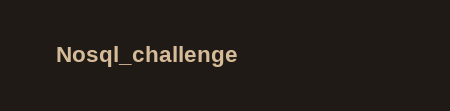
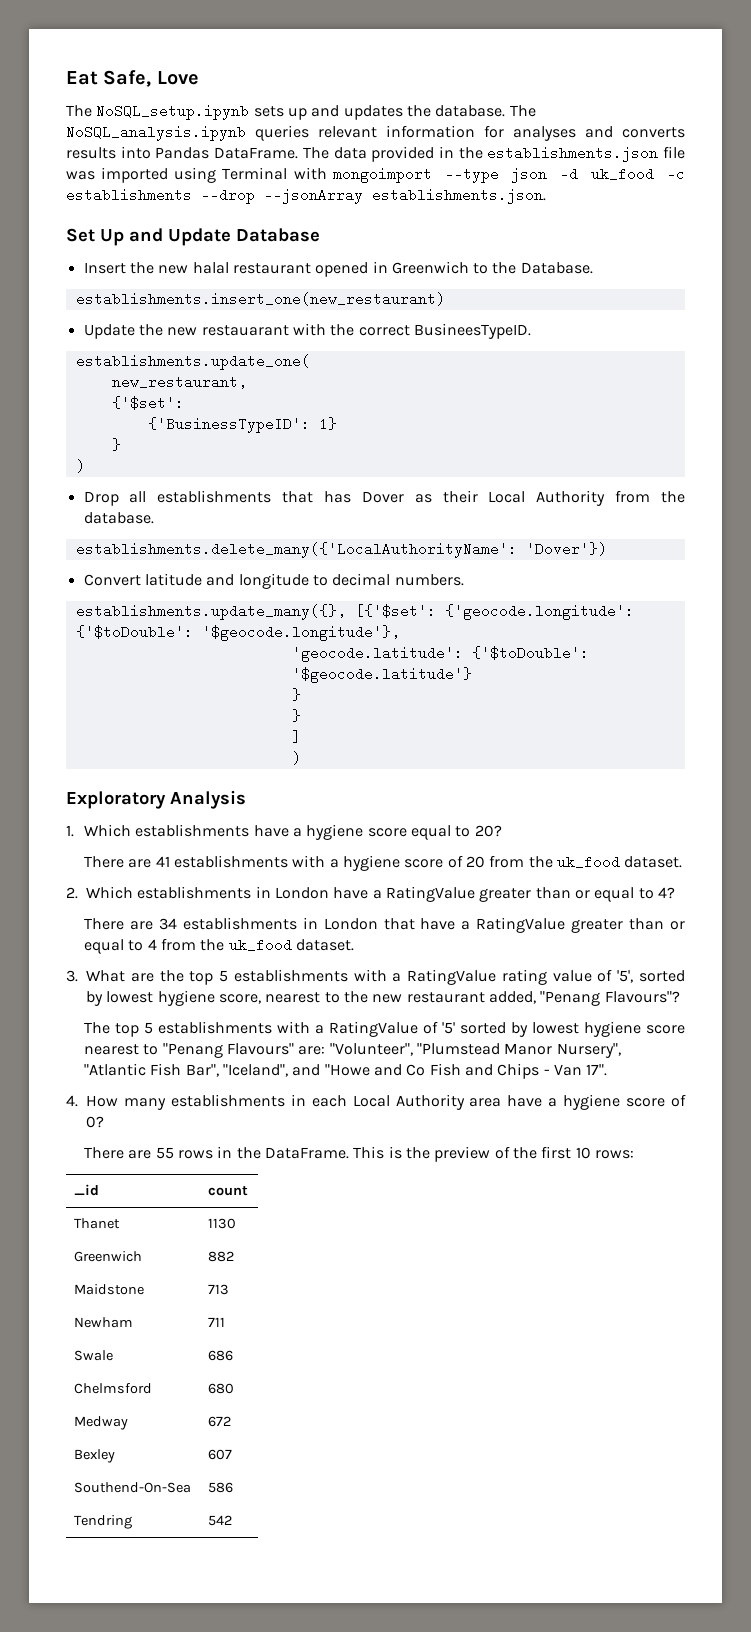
- Nosql_challenge
+ Eat Safe, Love
+ The NoSQL_setup.ipynb sets up and updates the database. The NoSQL_analysis.ipynb queries relevant information for analyses and converts results into Pandas DataFrame. The data provided in the establishments.json file was imported using Terminal with mongoimport --type json -d uk_food -c establishments --drop --jsonArray establishments.json.
+ Set Up and Update Database
+ Insert the new halal restaurant opened in Greenwich to the Database.
+ establishments.insert_one(new_restaurant)
+ Update the new restauarant with the correct BusineesTypeID.
+ establishments.update_one(
+ new_restaurant,
+ {'$set':
+ {'BusinessTypeID': 1}
+ }
+ )
+ Drop all establishments that has Dover as their Local Authority from the database.
+ establishments.delete_many({'LocalAuthorityName': 'Dover'})
+ Convert latitude and longitude to decimal numbers.
+ establishments.update_many({}, [{'$set': {'geocode.longitude': {'$toDouble': '$geocode.longitude'},
+ 'geocode.latitude': {'$toDouble': '$geocode.latitude'}
+ }
+ }
+ ]
+ )
+ Exploratory Analysis
+ 1. Which establishments have a hygiene score equal to 20?
+ There are 41 establishments with a hygiene score of 20 from the uk_food dataset.
+ 2. Which establishments in London have a RatingValue greater than or equal to 4?
+ There are 34 establishments in London that have a RatingValue greater than or equal to 4 from the uk_food dataset.
+ 3. What are the top 5 establishments with a RatingValue rating value of '5', sorted by lowest hygiene score, nearest to the new restaurant added, "Penang Flavours"?
+ The top 5 establishments with a RatingValue of '5' sorted by lowest hygiene score nearest to "Penang Flavours" are: "Volunteer", "Plumstead Manor Nursery", "Atlantic Fish Bar", "Iceland", and "Howe and Co Fish and Chips - Van 17".
+ 4. How many establishments in each Local Authority area have a hygiene score of 0?
+ There are 55 rows in the DataFrame. This is the preview of the first 10 rows:
+ _id | count
+ Thanet | 1130
+ Greenwich | 882
+ Maidstone | 713
+ Newham | 711
+ Swale | 686
+ Chelmsford | 680
+ Medway | 672
+ Bexley | 607
+ Southend-On-Sea | 586
+ Tendring | 542

